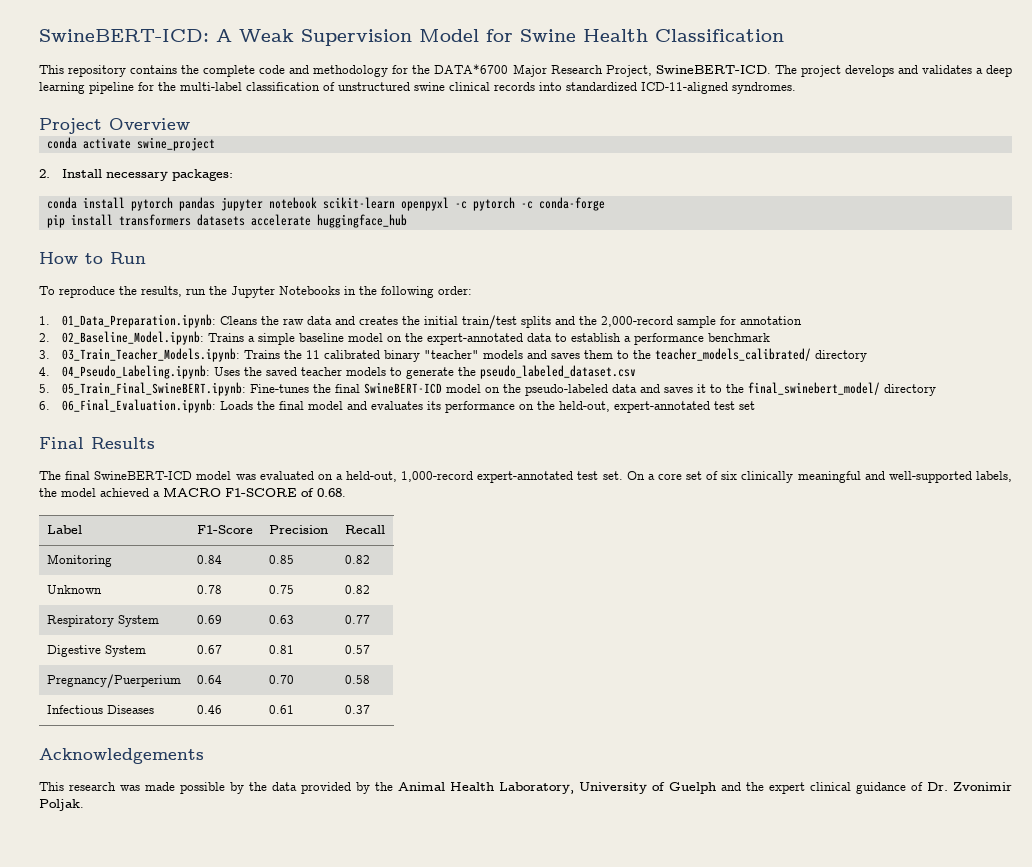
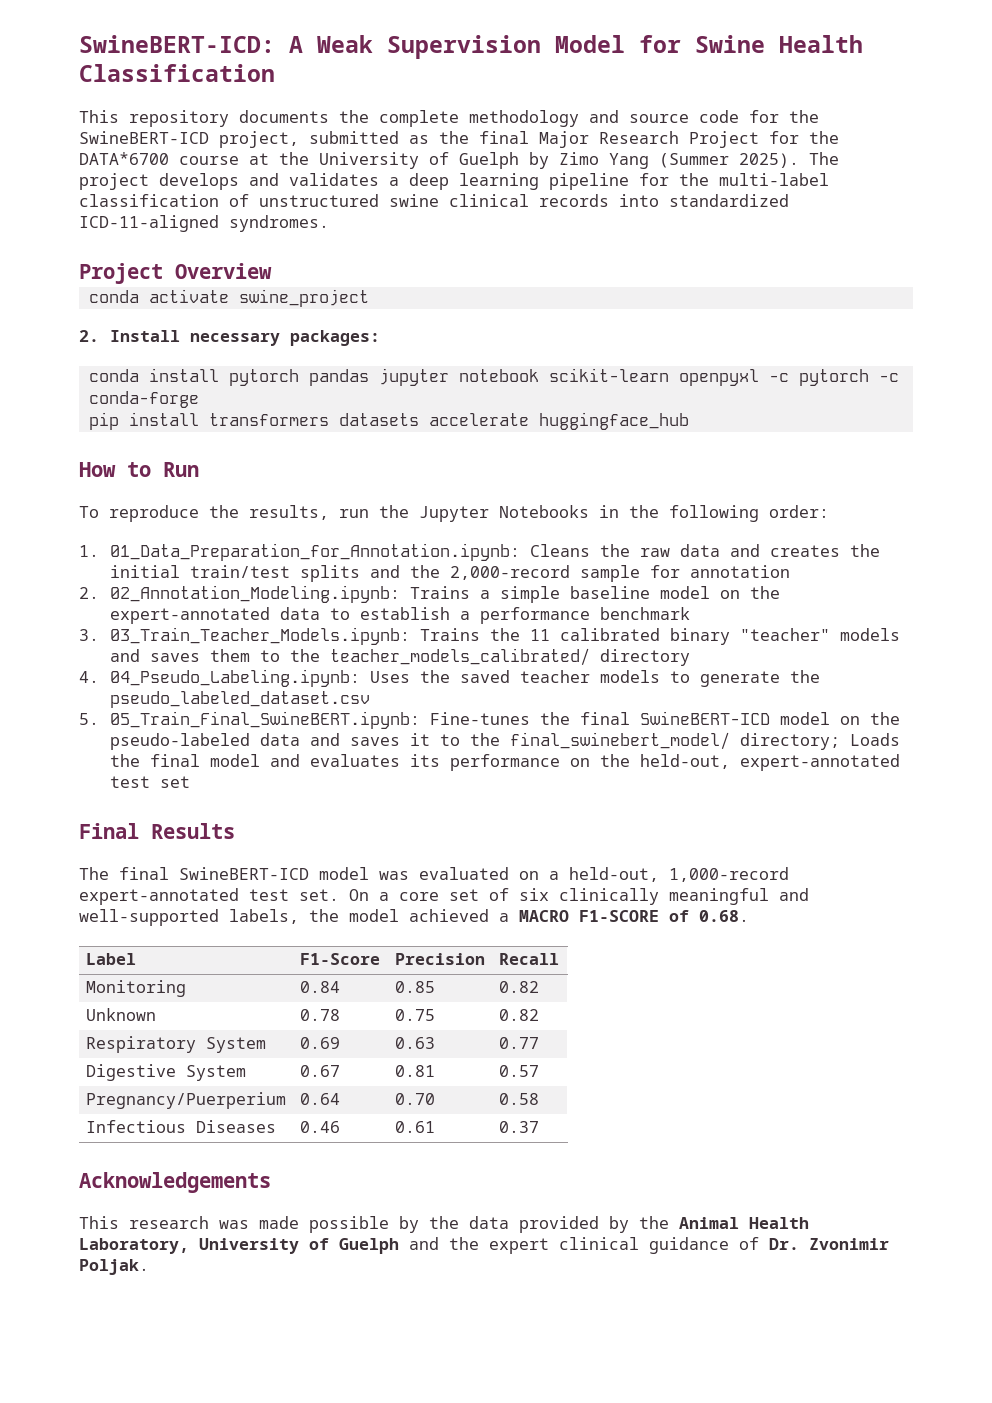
- This repository contains the complete code and methodology for the DATA*6700 Major Research Project, SwineBERT-ICD.
+ This repository documents the complete methodology and source code for the SwineBERT-ICD project, submitted as the final Major Research Project for the DATA*6700 course at the University of Guelph by Zimo Yang (Summer 2025).
- 1. 01_Data_Preparation.ipynb: Cleans the raw data and creates the initial train/test splits and the 2,000-record sample for annotation
+ 1. 01_Data_Preparation_for_Annotation.ipynb: Cleans the raw data and creates the initial train/test splits and the 2,000-record sample for annotation
- 2. 02_Baseline_Model.ipynb: Trains a simple baseline model on the expert-annotated data to establish a performance benchmark
+ 2. 02_Annotation_Modeling.ipynb: Trains a simple baseline model on the expert-annotated data to establish a performance benchmark
- 5. 05_Train_Final_SwineBERT.ipynb: Fine-tunes the final SwineBERT-ICD model on the pseudo-labeled data and saves it to the final_swinebert_model/ directory
- 6. 06_Final_Evaluation.ipynb: Loads the final model and evaluates its performance on the held-out, expert-annotated test set
+ 5. 05_Train_Final_SwineBERT.ipynb: Fine-tunes the final SwineBERT-ICD model on the pseudo-labeled data and saves it to the final_swinebert_model/ directory; Loads the final model and evaluates its performance on the held-out, expert-annotated test set

